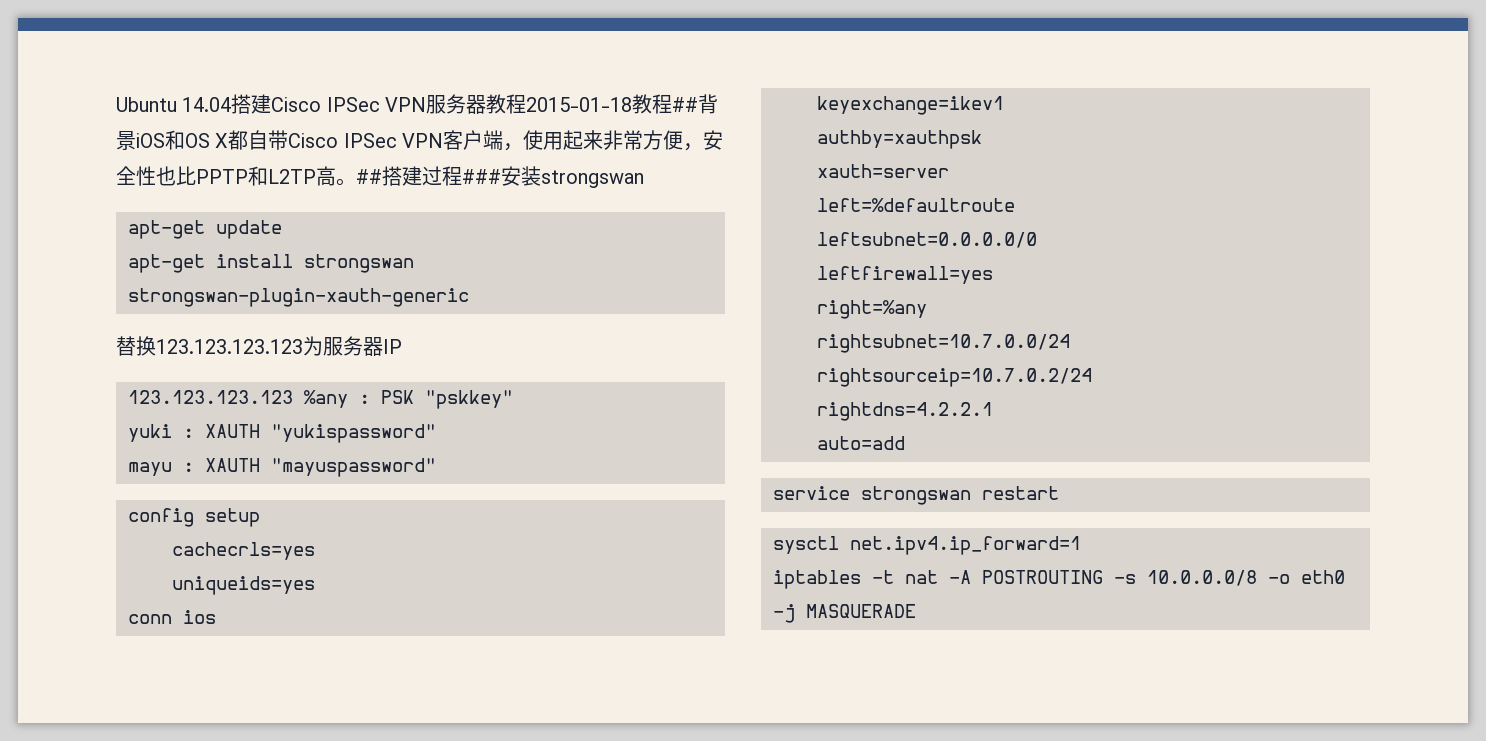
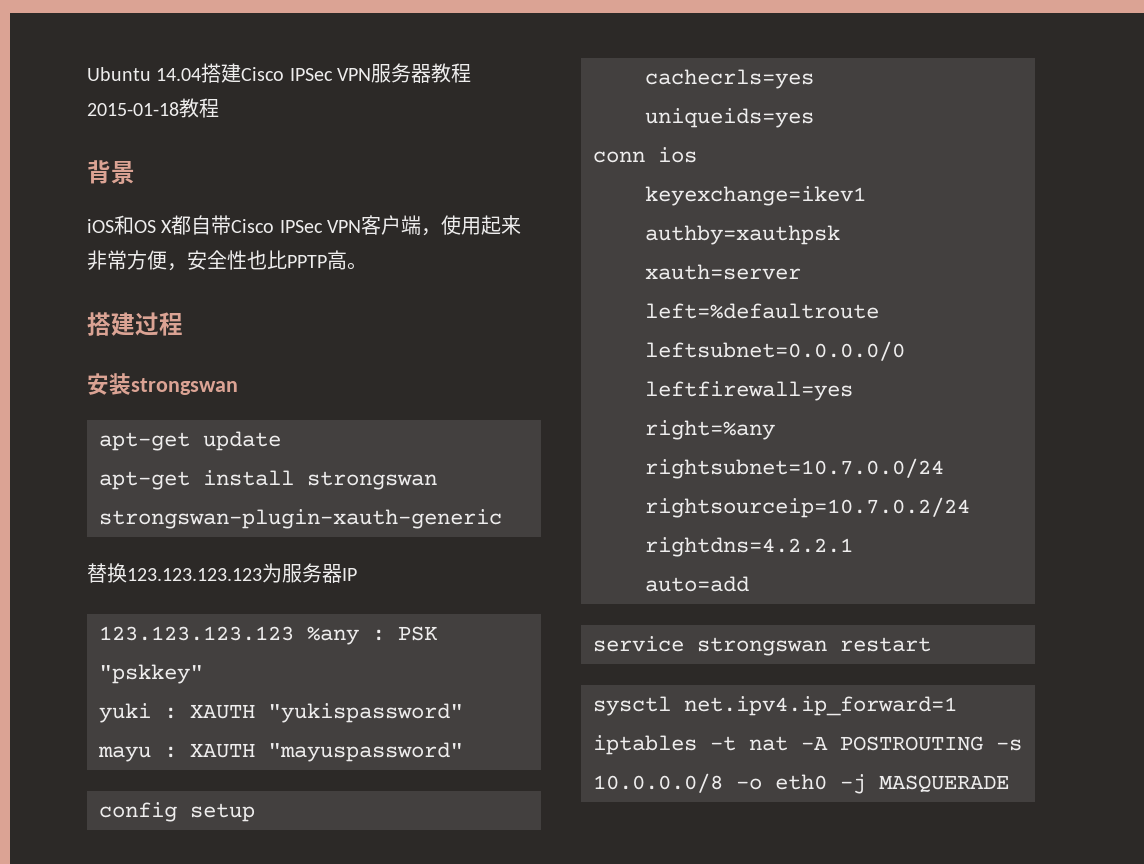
- Ubuntu 14.04搭建Cisco IPSec VPN服务器教程2015-01-18教程##背景iOS和OS X都自带Cisco IPSec VPN客户端，使用起来非常方便，安全性也比PPTP和L2TP高。##搭建过程###安装strongswan
+ Ubuntu 14.04搭建Cisco IPSec VPN服务器教程2015-01-18教程
+ 背景
+ iOS和OS X都自带Cisco IPSec VPN客户端，使用起来非常方便，安全性也比PPTP高。
+ 搭建过程
+ 安装strongswan

